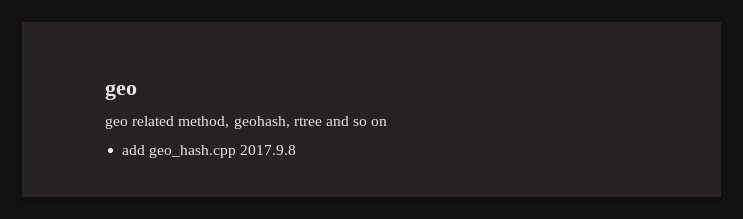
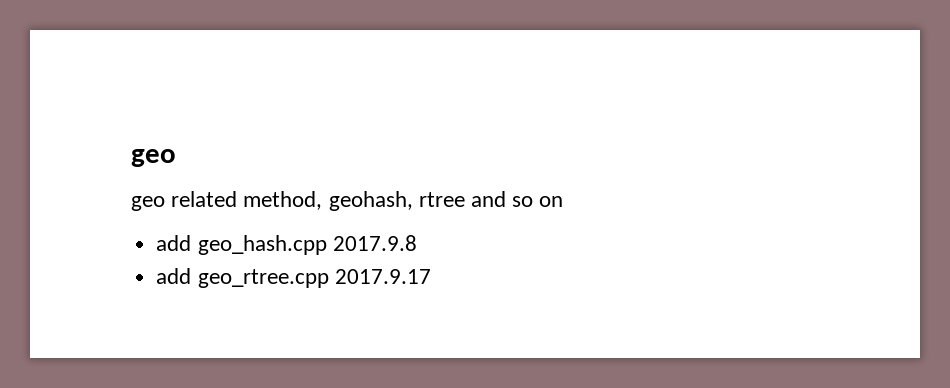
+ add geo_rtree.cpp 2017.9.17

